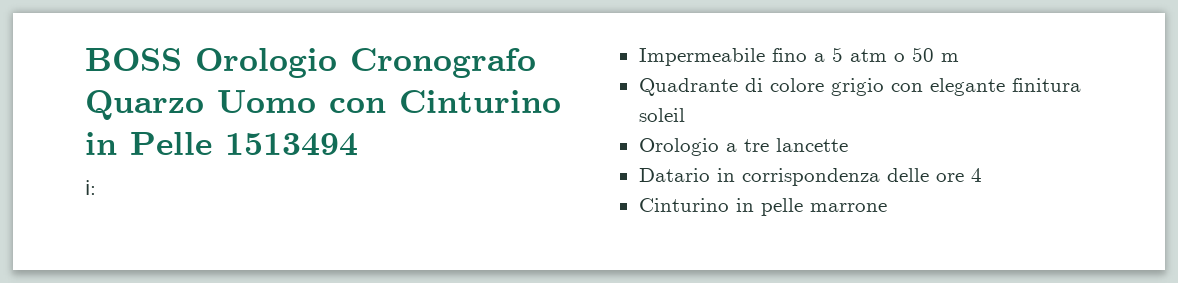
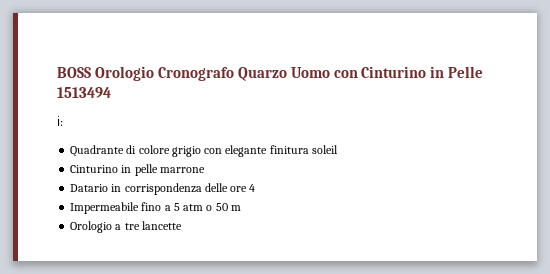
+ Quadrante di colore grigio con elegante finitura soleil
+ Cinturino in pelle marrone
+ Datario in corrispondenza delle ore 4
- Quadrante di colore grigio con elegante finitura soleil
  Orologio a tre lancette
- Datario in corrispondenza delle ore 4
- Cinturino in pelle marrone

